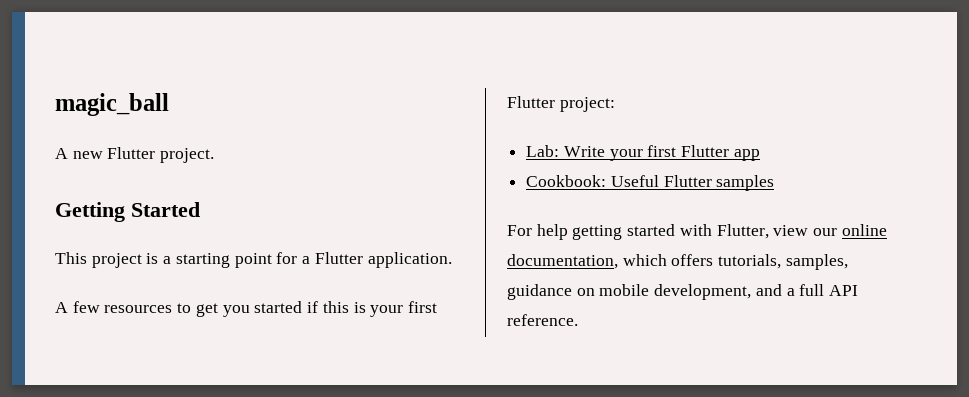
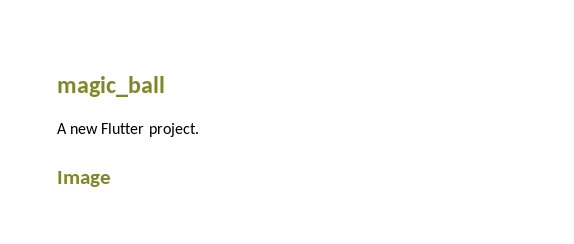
- Getting Started
- This project is a starting point for a Flutter application.
- A few resources to get you started if this is your first Flutter project:
- Lab: Write your first Flutter app
- Cookbook: Useful Flutter samples
- For help getting started with Flutter, view our online documentation, which offers tutorials, samples, guidance on mobile development, and a full API reference.
+ Image

